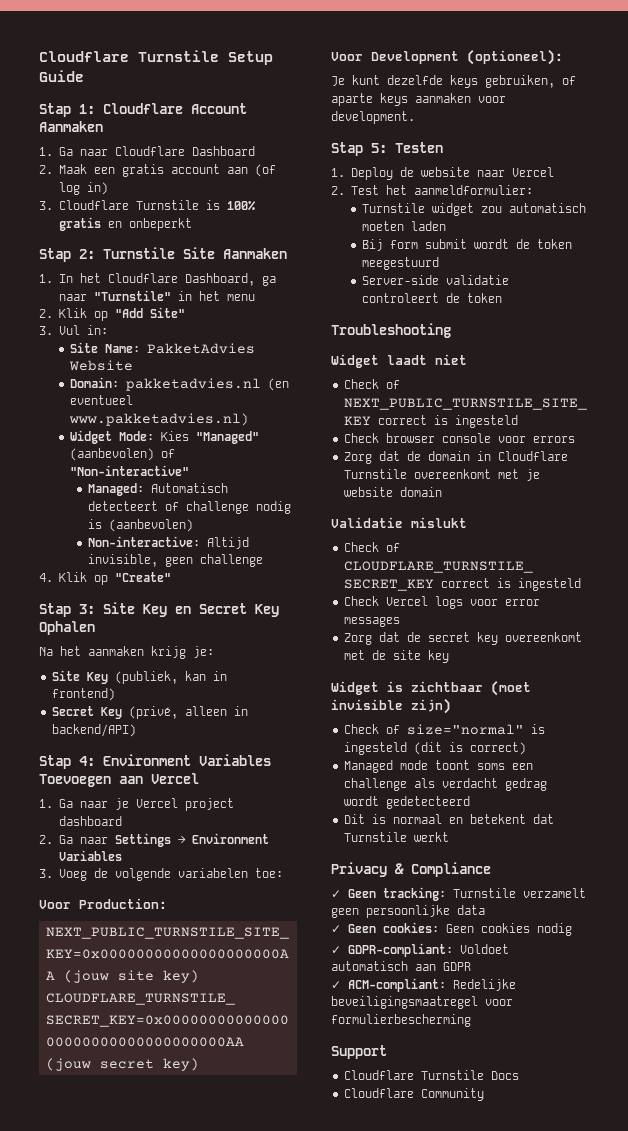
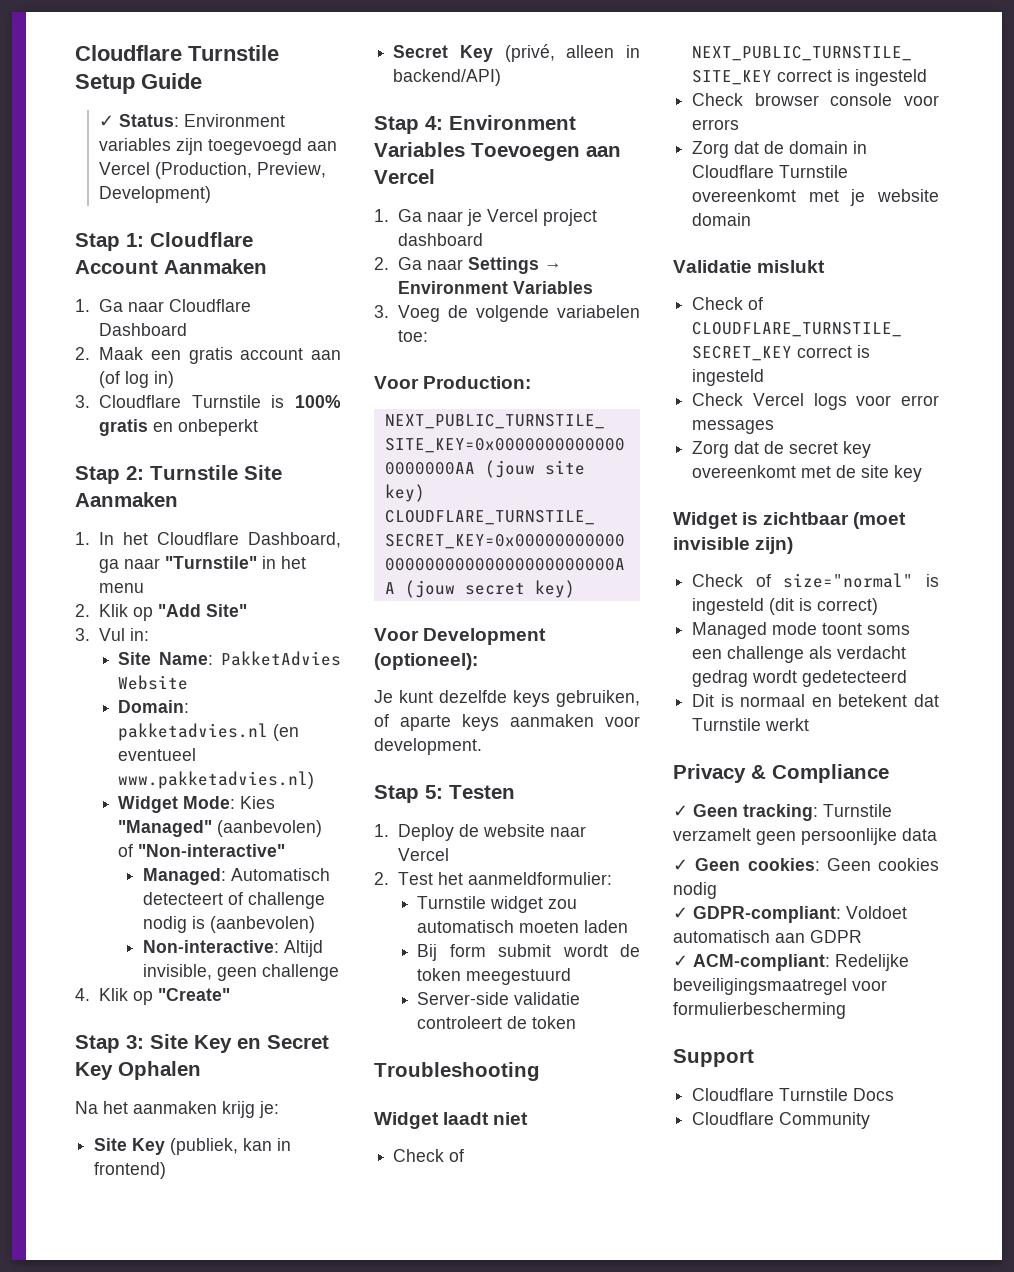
+ ✓ Status: Environment variables zijn toegevoegd aan Vercel (Production, Preview, Development)

